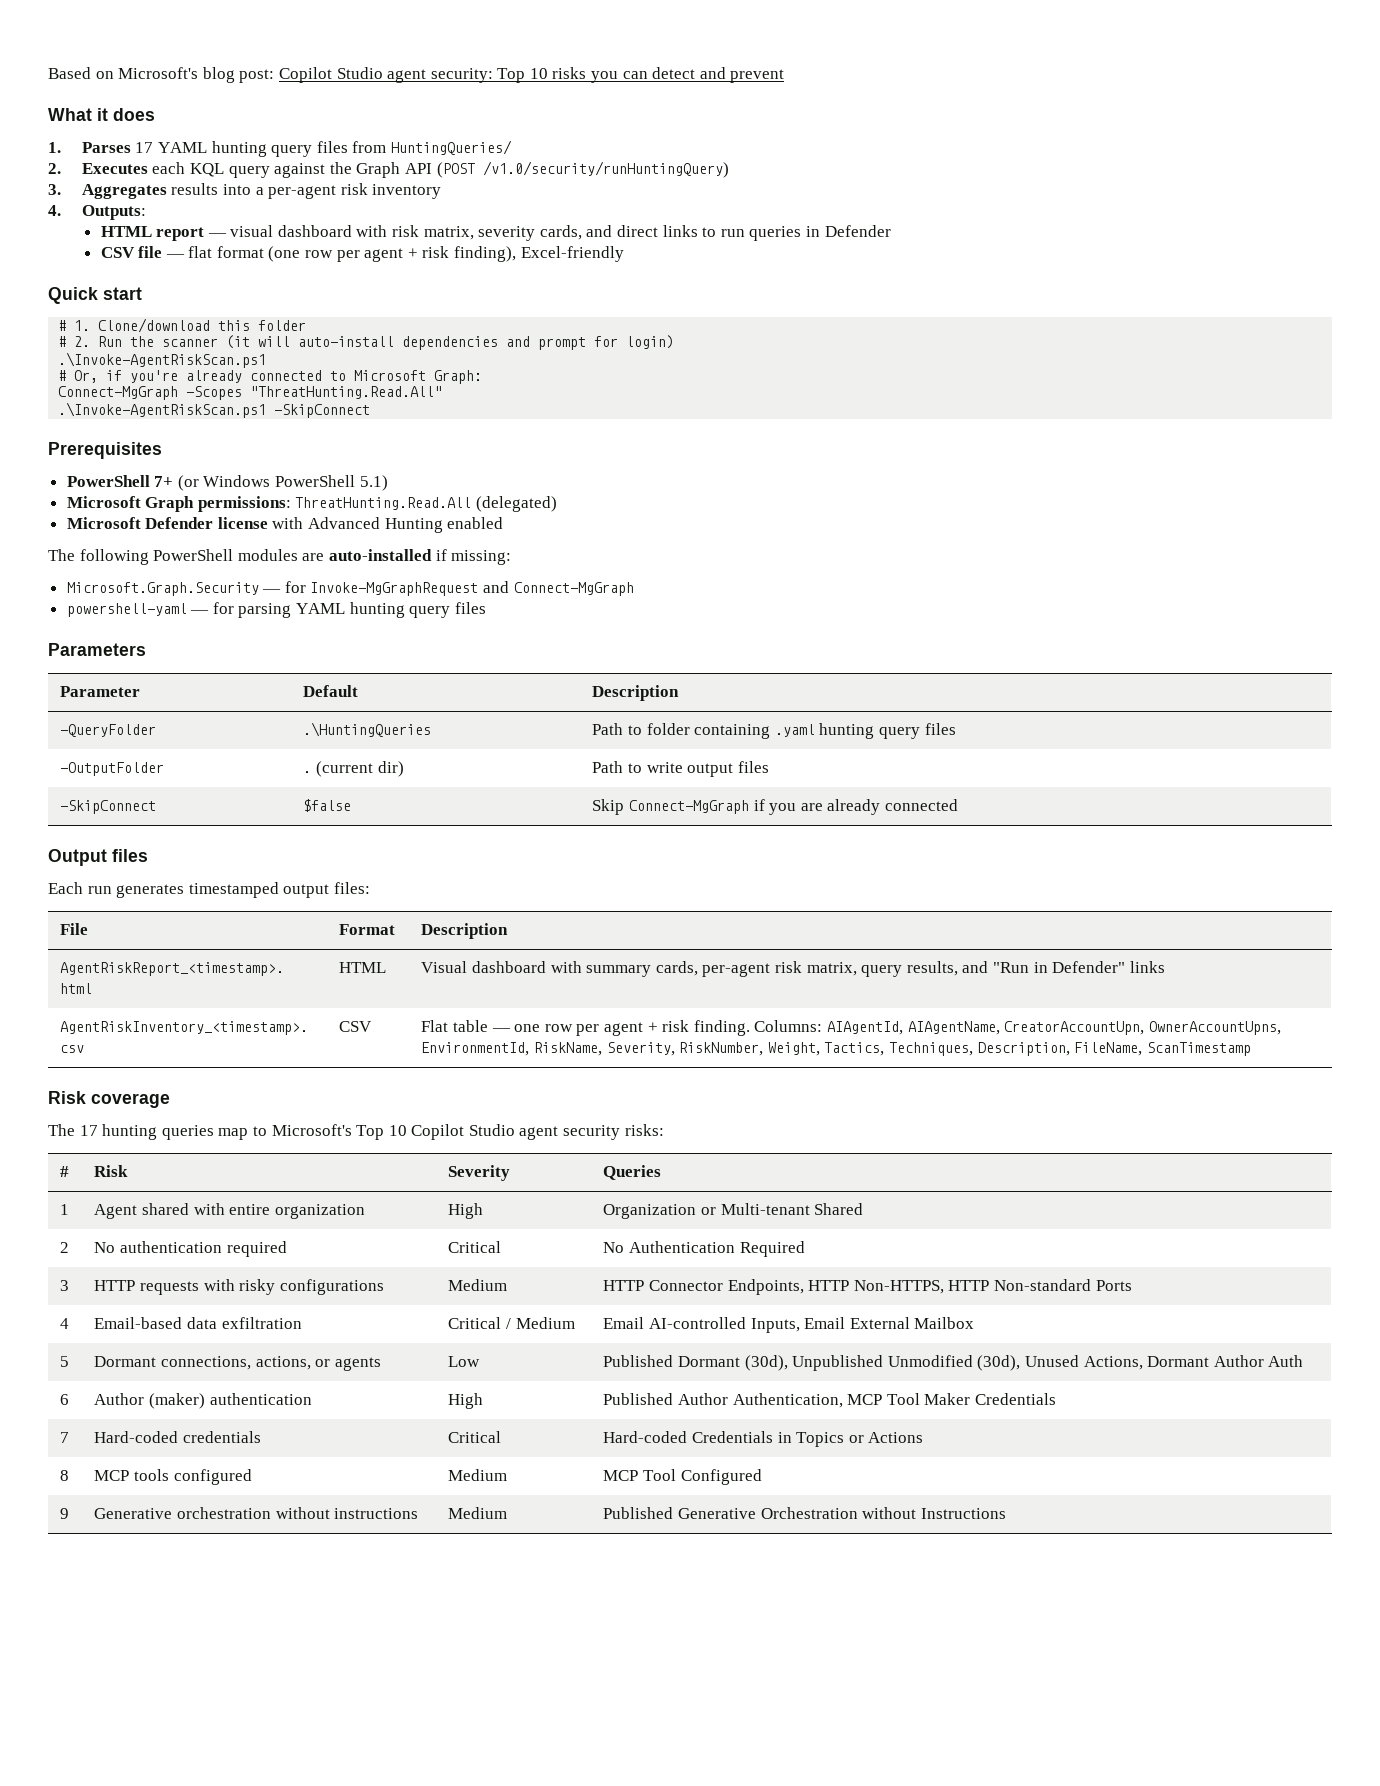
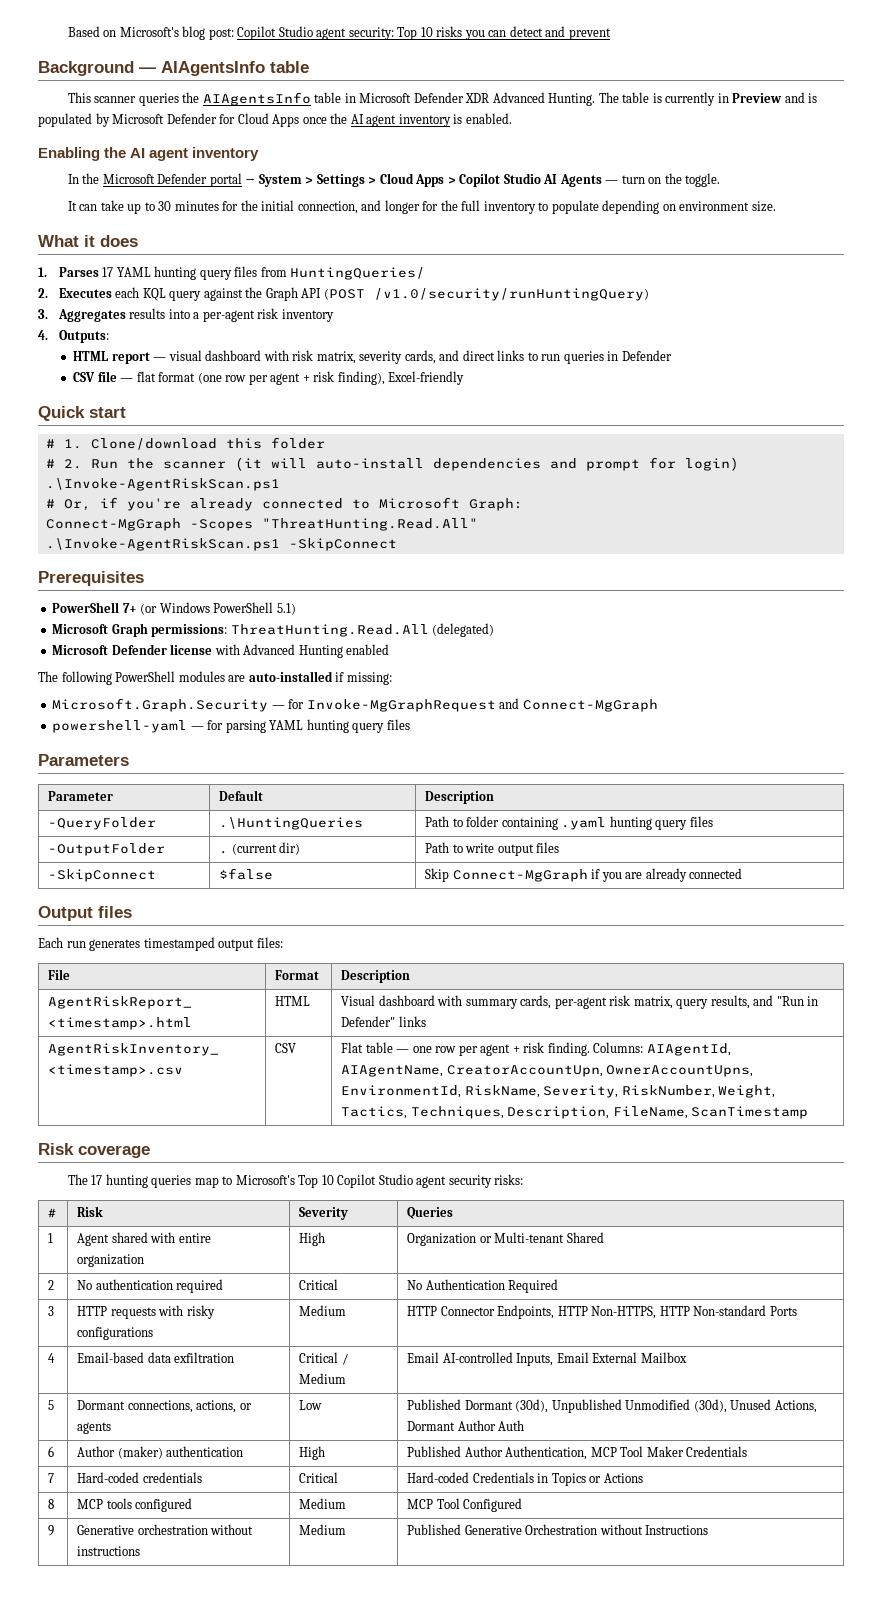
+ Background — AIAgentsInfo table
+ This scanner queries the AIAgentsInfo table in Microsoft Defender XDR Advanced Hunting. The table is currently in Preview and is populated by Microsoft Defender for Cloud Apps once the AI agent inventory is enabled.
+ Enabling the AI agent inventory
+ In the Microsoft Defender portal → System > Settings > Cloud Apps > Copilot Studio AI Agents — turn on the toggle.
+ It can take up to 30 minutes for the initial connection, and longer for the full inventory to populate depending on environment size.

